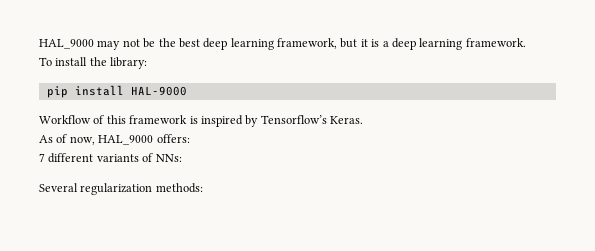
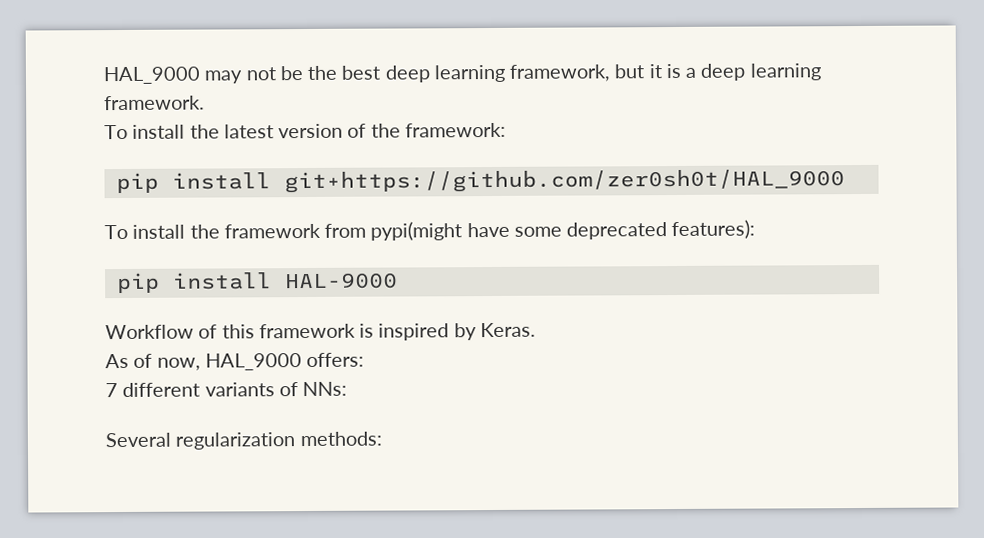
- To install the library:
+ To install the latest version of the framework:
+ pip install git+https://github.com/zer0sh0t/HAL_9000
+ To install the framework from pypi(might have some deprecated features):
- Workflow of this framework is inspired by Tensorflow’s Keras.
+ Workflow of this framework is inspired by Keras.

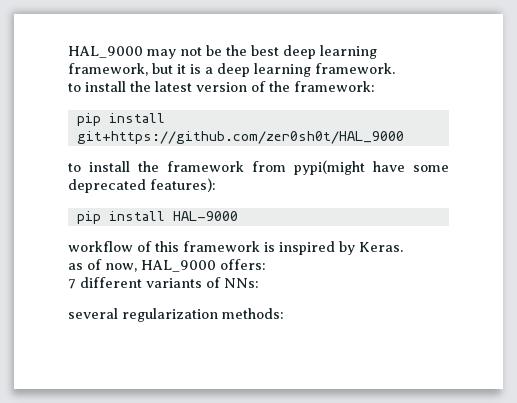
- To install the latest version of the framework:
+ to install the latest version of the framework:
- To install the framework from pypi(might have some deprecated features):
+ to install the framework from pypi(might have some deprecated features):
- Workflow of this framework is inspired by Keras.
+ workflow of this framework is inspired by Keras.
- As of now, HAL_9000 offers:
+ as of now, HAL_9000 offers:
- Several regularization methods:
+ several regularization methods:

